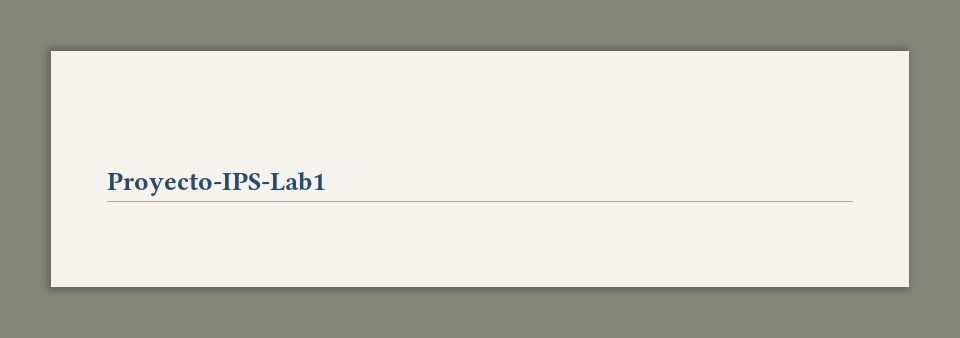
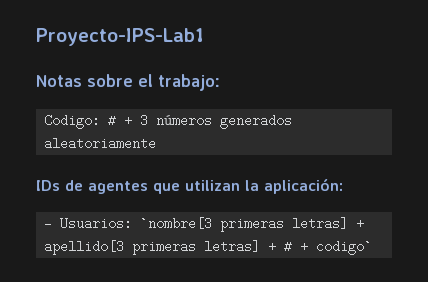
+ Notas sobre el trabajo:
+ Codigo: # + 3 números generados aleatoriamente
+ IDs de agentes que utilizan la aplicación:
+ - Usuarios: `nombre[3 primeras letras] + apellido[3 primeras letras] + # + codigo`

